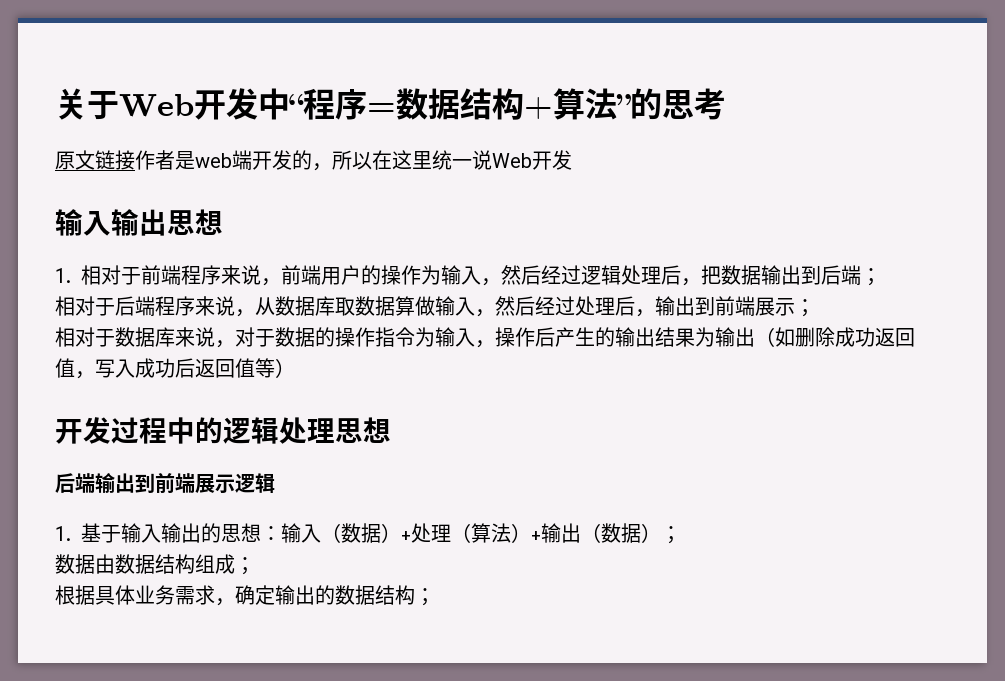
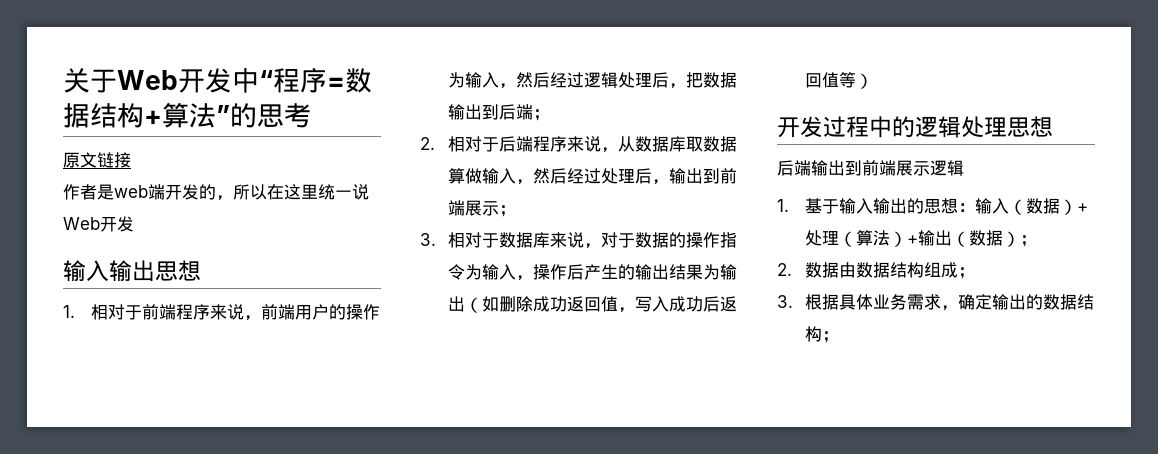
- 原文链接作者是web端开发的，所以在这里统一说Web开发
+ 原文链接
+ 作者是web端开发的，所以在这里统一说Web开发
- 相对于后端程序来说，从数据库取数据算做输入，然后经过处理后，输出到前端展示；
+ 2.相对于后端程序来说，从数据库取数据算做输入，然后经过处理后，输出到前端展示；
- 相对于数据库来说，对于数据的操作指令为输入，操作后产生的输出结果为输出（如删除成功返回值，写入成功后返回值等）
+ 3.相对于数据库来说，对于数据的操作指令为输入，操作后产生的输出结果为输出（如删除成功返回值，写入成功后返回值等）
- 数据由数据结构组成；
+ 2.数据由数据结构组成；
- 根据具体业务需求，确定输出的数据结构；
+ 3.根据具体业务需求，确定输出的数据结构；

